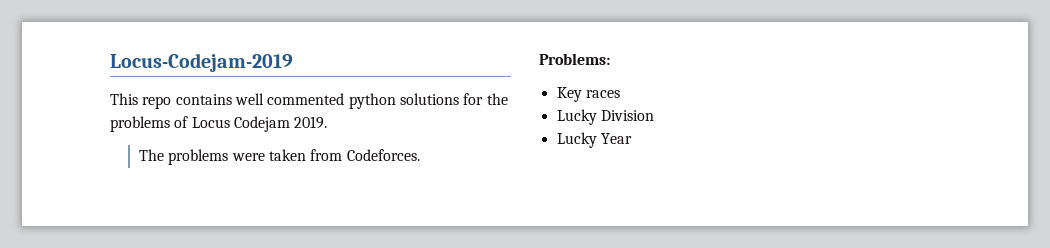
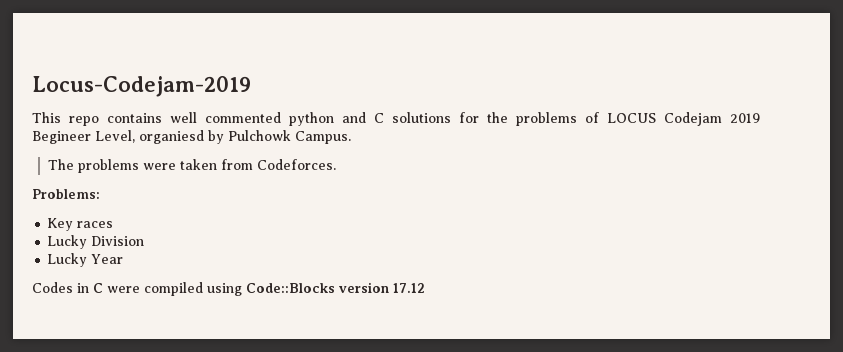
- This repo contains well commented python solutions for the problems of Locus Codejam 2019.
+ This repo contains well commented python and C solutions for the problems of LOCUS Codejam 2019 Begineer Level, organiesd by Pulchowk Campus.
+ Codes in C were compiled using Code::Blocks version 17.12

